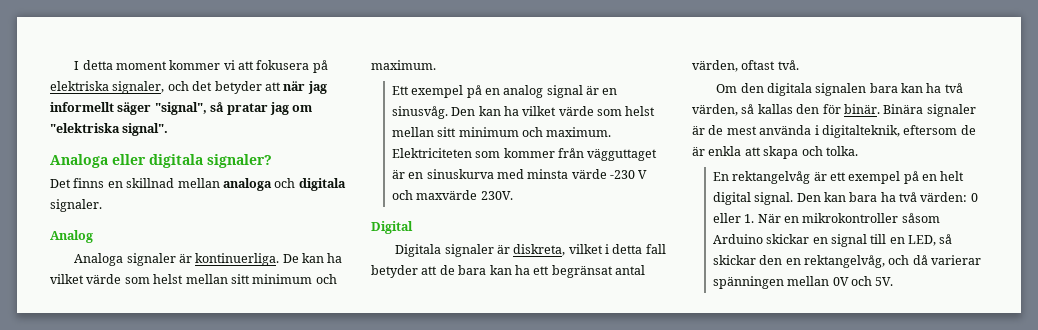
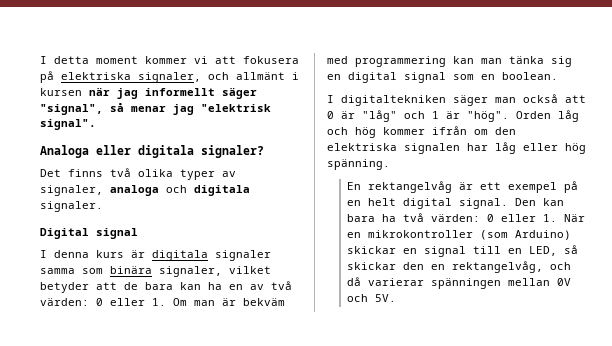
- I detta moment kommer vi att fokusera på elektriska signaler, och det betyder att när jag informellt säger "signal", så pratar jag om "elektriska signal".
+ I detta moment kommer vi att fokusera på elektriska signaler, och allmänt i kursen när jag informellt säger "signal", så menar jag "elektrisk signal".
- Det finns en skillnad mellan analoga och digitala signaler.
+ Det finns två olika typer av signaler, analoga och digitala signaler.
- Analog
- Analoga signaler är kontinuerliga. De kan ha vilket värde som helst mellan sitt minimum och maximum.
- Ett exempel på en analog signal är en sinusvåg. Den kan ha vilket värde som helst mellan sitt minimum och maximum. Elektriciteten som kommer från vägguttaget är en sinuskurva med minsta värde -230 V och maxvärde 230V.
- Digital
- Digitala signaler är diskreta, vilket i detta fall betyder att de bara kan ha ett begränsat antal värden, oftast två.
- Om den digitala signalen bara kan ha två värden, så kallas den för binär. Binära signaler är de mest använda i digitalteknik, eftersom de är enkla att skapa och tolka.
+ Digital signal
+ I denna kurs är digitala signaler samma som binära signaler, vilket betyder att de bara kan ha en av två värden: 0 eller 1. Om man är bekväm med programmering kan man tänka sig en digital signal som en boolean.
+ I digitaltekniken säger man också att 0 är "låg" och 1 är "hög". Orden låg och hög kommer ifrån om den elektriska signalen har låg eller hög spänning.
- Den kan bara ha två värden: 0 eller 1. När en mikrokontroller såsom Arduino skickar en signal till en LED, så skickar den en rektangelvåg, och då varierar spänningen mellan 0V och 5V.
+ Den kan bara ha två värden: 0 eller 1. När en mikrokontroller (som Arduino) skickar en signal till en LED, så skickar den en rektangelvåg, och då varierar spänningen mellan 0V och 5V.

